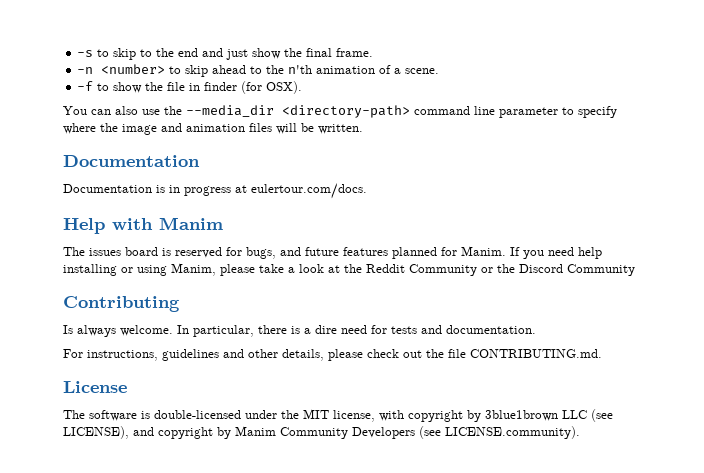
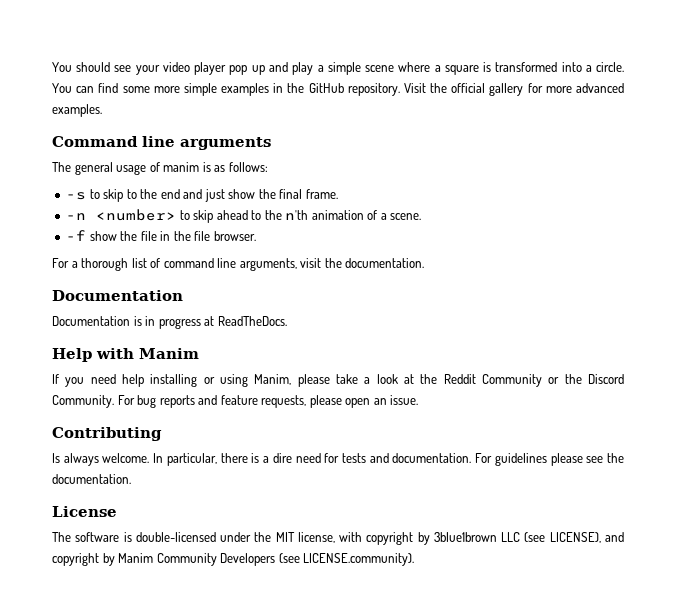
+ You should see your video player pop up and play a simple scene where a square is transformed into a circle. You can find some more simple examples in the GitHub repository. Visit the official gallery for more advanced examples.
+ Command line arguments
+ The general usage of manim is as follows:
- -f to show the file in finder (for OSX).
- You can also use the --media_dir <directory-path> command line parameter to specify where the image and animation files will be written.
+ -f show the file in the file browser.
+ For a thorough list of command line arguments, visit the documentation.
- Documentation is in progress at eulertour.com/docs.
+ Documentation is in progress at ReadTheDocs.
- The issues board is reserved for bugs, and future features planned for Manim. If you need help installing or using Manim, please take a look at the Reddit Community or the Discord Community
+ If you need help installing or using Manim, please take a look at the Reddit Community or the Discord Community. For bug reports and feature requests, please open an issue.
- In particular, there is a dire need for tests and documentation.
- For instructions, guidelines and other details, please check out the file CONTRIBUTING.md.
+ In particular, there is a dire need for tests and documentation. For guidelines please see the documentation.

